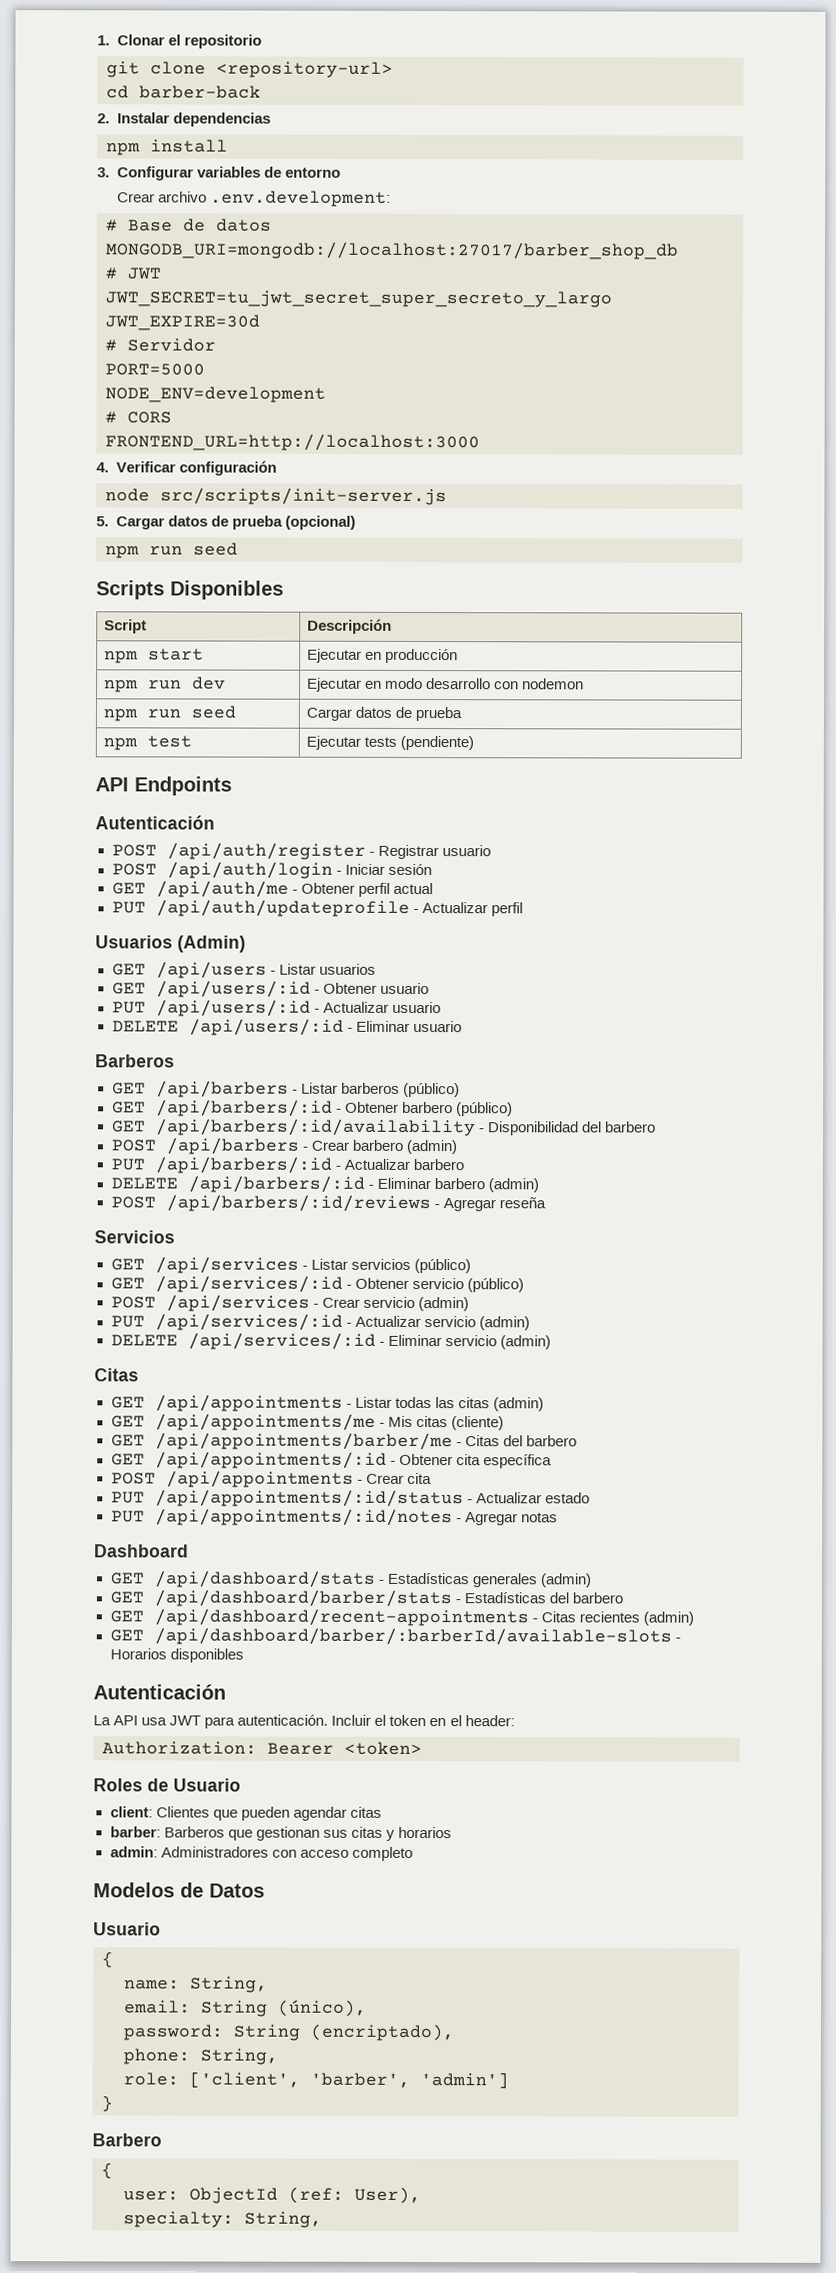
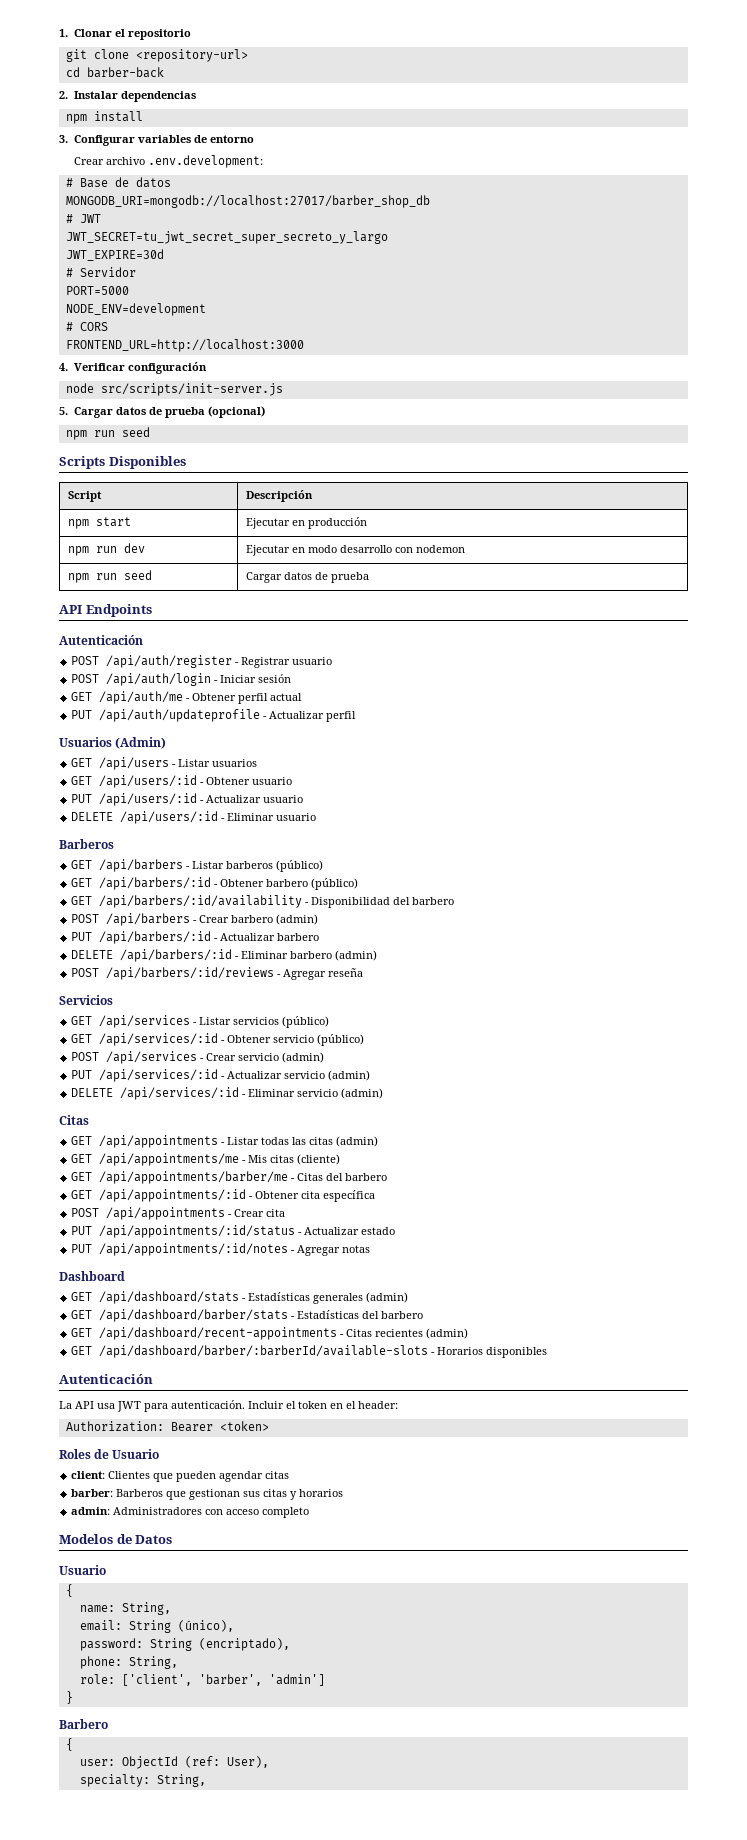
- npm test | Ejecutar tests (pendiente)

